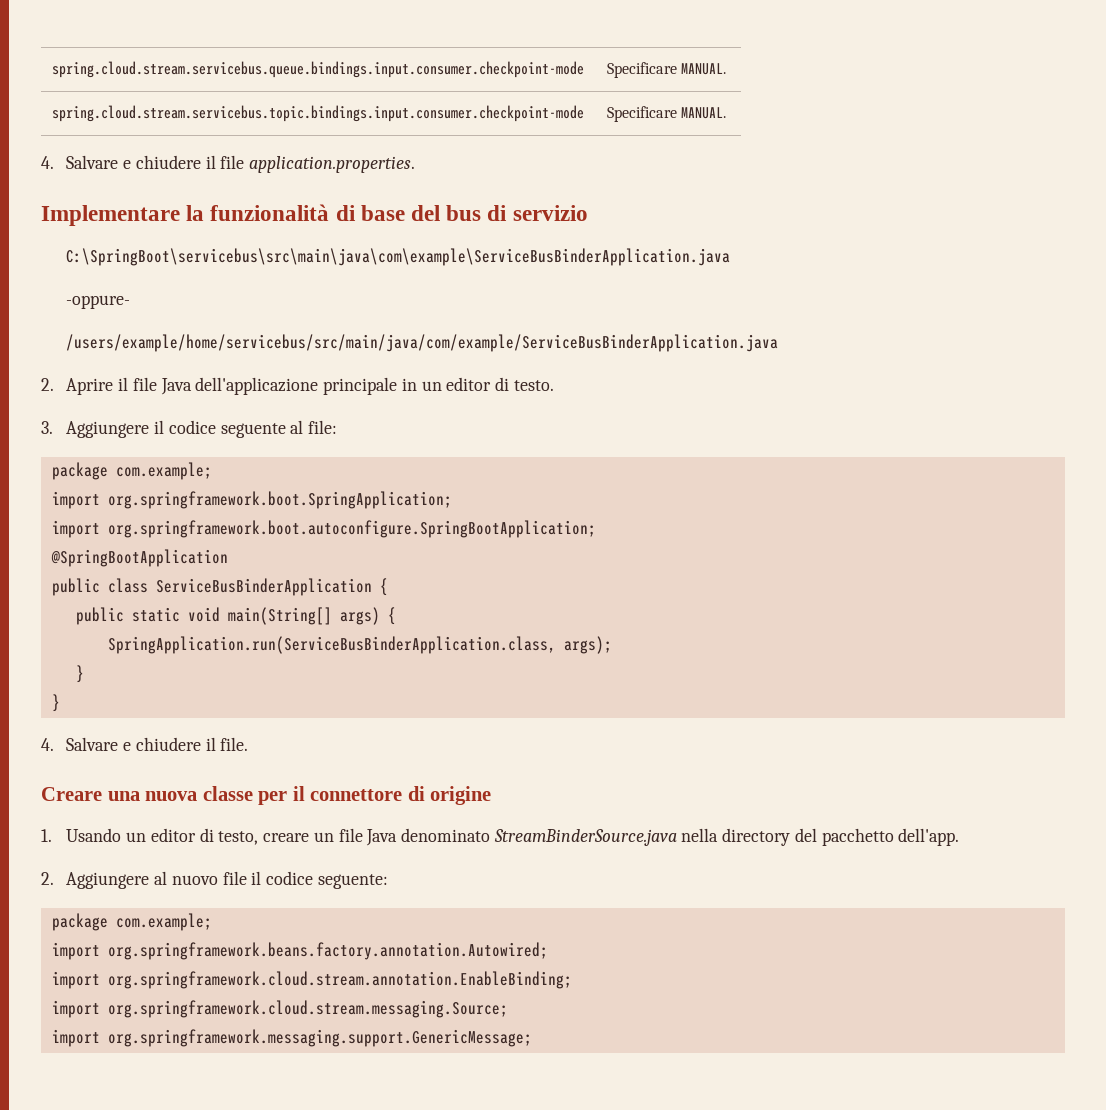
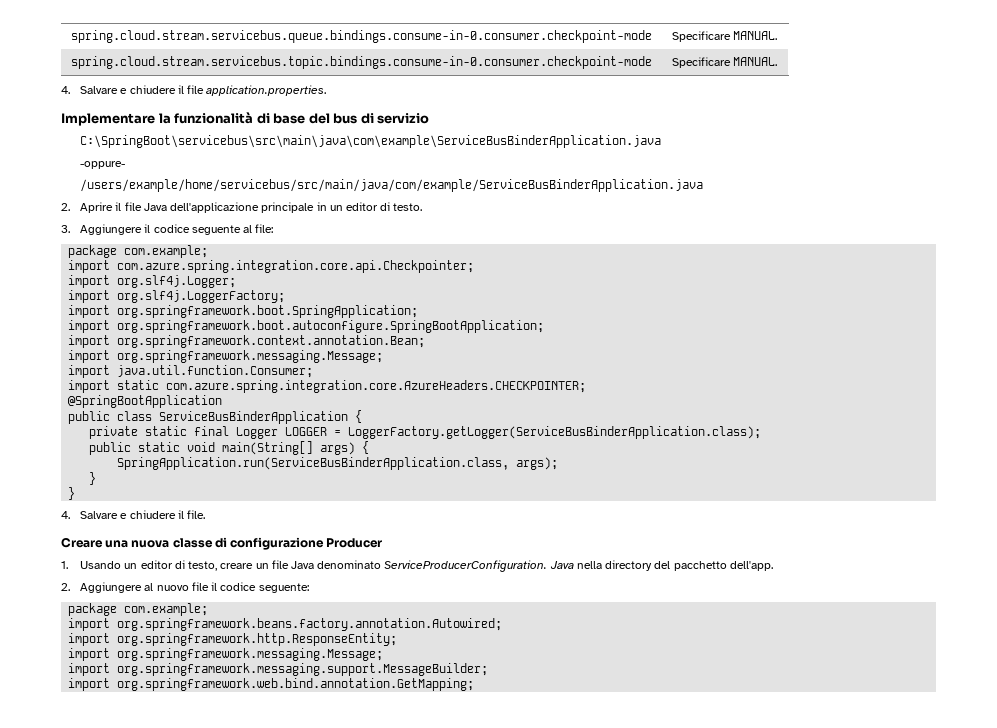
- spring.cloud.stream.servicebus.queue.bindings.input.consumer.checkpoint-mode | Specificare MANUAL.
- spring.cloud.stream.servicebus.topic.bindings.input.consumer.checkpoint-mode | Specificare MANUAL.
+ spring.cloud.stream.servicebus.queue.bindings.consume-in-0.consumer.checkpoint-mode | Specificare MANUAL.
+ spring.cloud.stream.servicebus.topic.bindings.consume-in-0.consumer.checkpoint-mode | Specificare MANUAL.
+ import com.azure.spring.integration.core.api.Checkpointer;
+ import org.slf4j.Logger;
+ import org.slf4j.LoggerFactory;
  import org.springframework.boot.SpringApplication;
  import org.springframework.boot.autoconfigure.SpringBootApplication;
+ import org.springframework.context.annotation.Bean;
+ import org.springframework.messaging.Message;
+ import java.util.function.Consumer;
+ import static com.azure.spring.integration.core.AzureHeaders.CHECKPOINTER;
+ private static final Logger LOGGER = LoggerFactory.getLogger(ServiceBusBinderApplication.class);
- Creare una nuova classe per il connettore di origine
+ Creare una nuova classe di configurazione Producer
- 1. Usando un editor di testo, creare un file Java denominato StreamBinderSource.java nella directory del pacchetto dell'app.
+ 1. Usando un editor di testo, creare un file Java denominato ServiceProducerConfiguration. Java nella directory del pacchetto dell'app.
- import org.springframework.cloud.stream.annotation.EnableBinding;
- import org.springframework.cloud.stream.messaging.Source;
- import org.springframework.messaging.support.GenericMessage;
+ import org.springframework.http.ResponseEntity;
+ import org.springframework.messaging.Message;
+ import org.springframework.messaging.support.MessageBuilder;
+ import org.springframework.web.bind.annotation.GetMapping;

